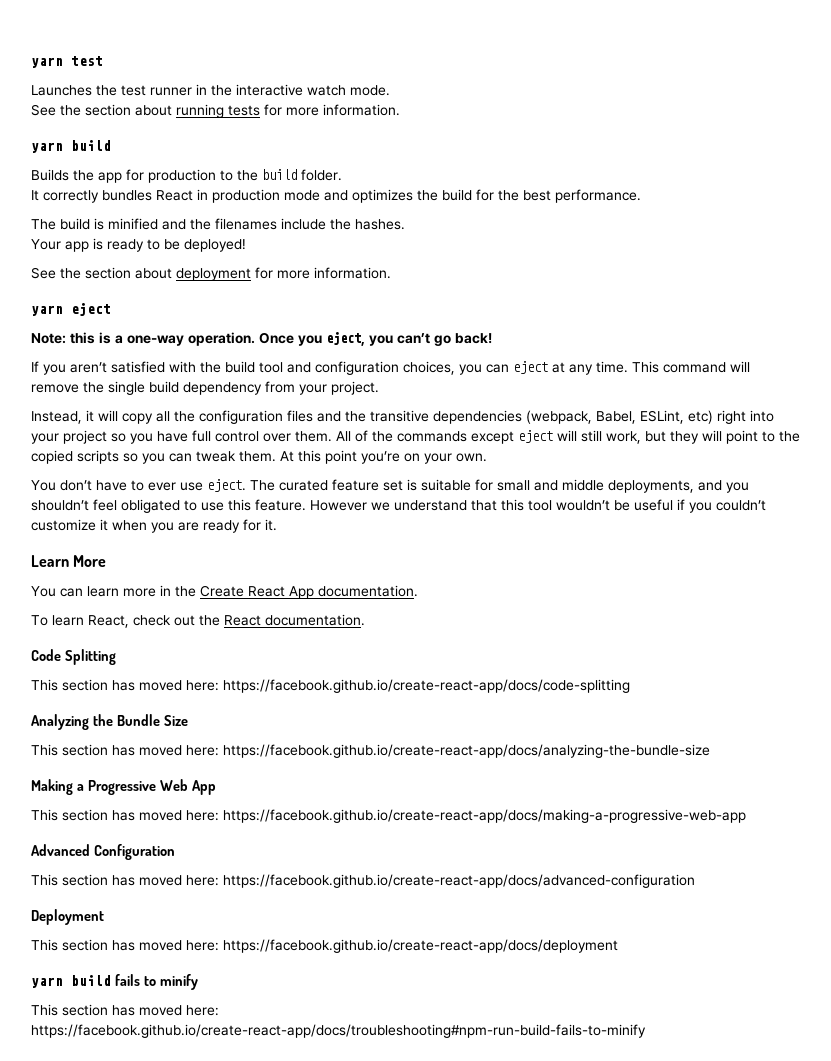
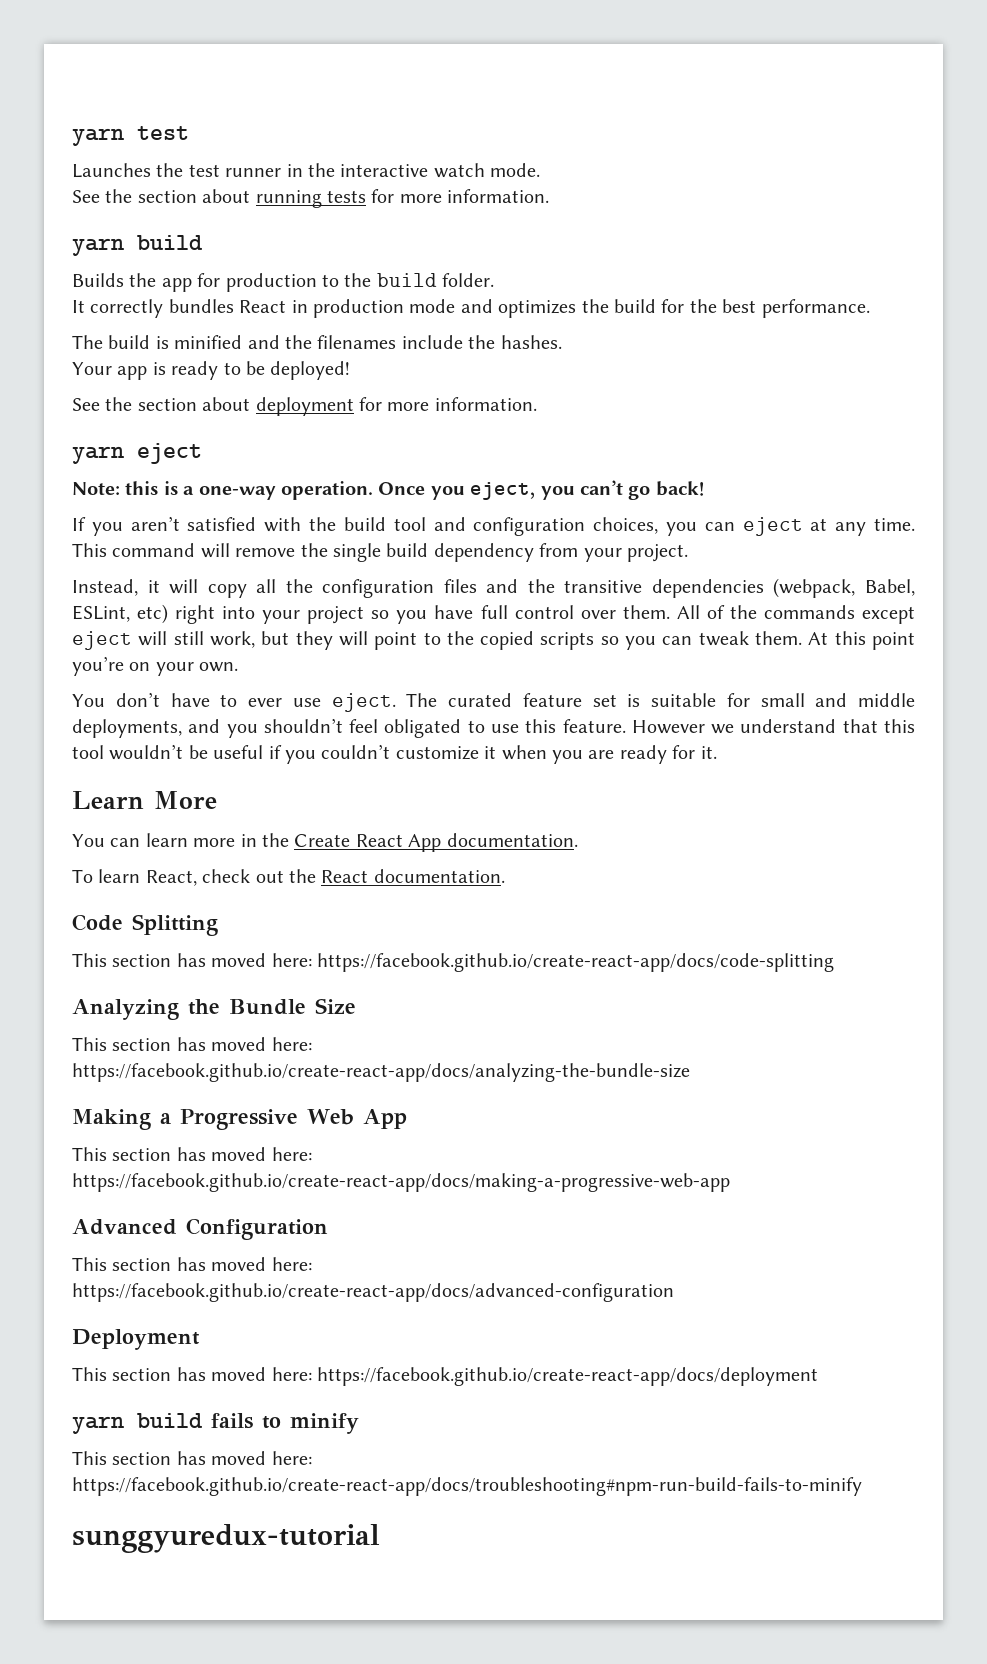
+ sunggyuredux-tutorial

